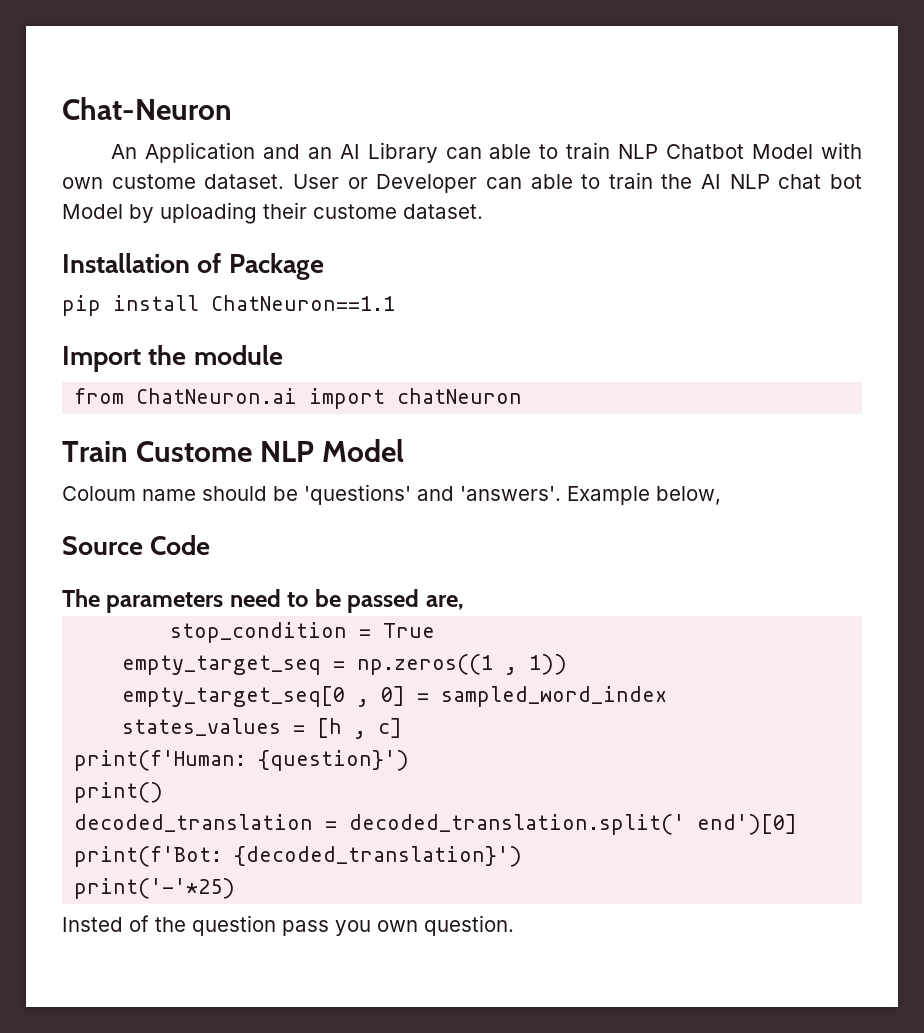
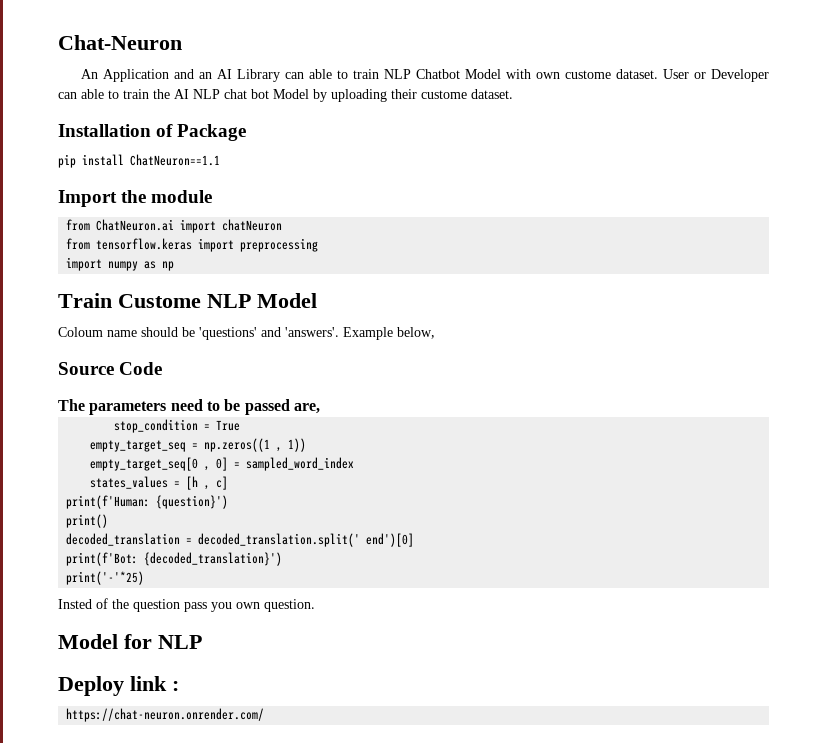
+ from tensorflow.keras import preprocessing
+ import numpy as np
+ Model for NLP
+ Deploy link :
+ https://chat-neuron.onrender.com/

